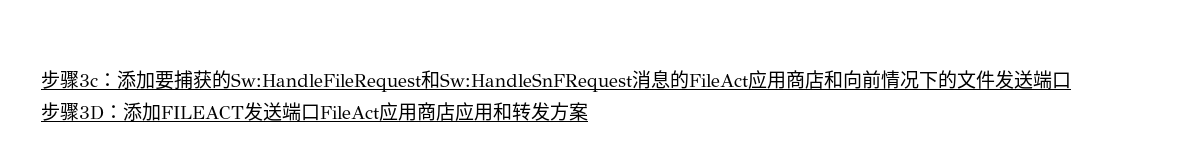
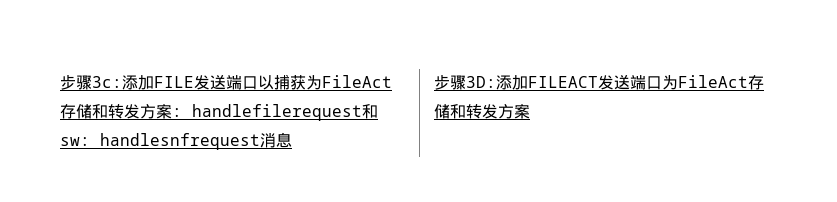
- 步骤3c：添加要捕获的Sw:HandleFileRequest和Sw:HandleSnFRequest消息的FileAct应用商店和向前情况下的文件发送端口
- 步骤3D：添加FILEACT发送端口FileAct应用商店应用和转发方案
+ 步骤3c:添加FILE发送端口以捕获为FileAct存储和转发方案: handlefilerequest和sw: handlesnfrequest消息
+ 步骤3D:添加FILEACT发送端口为FileAct存储和转发方案

